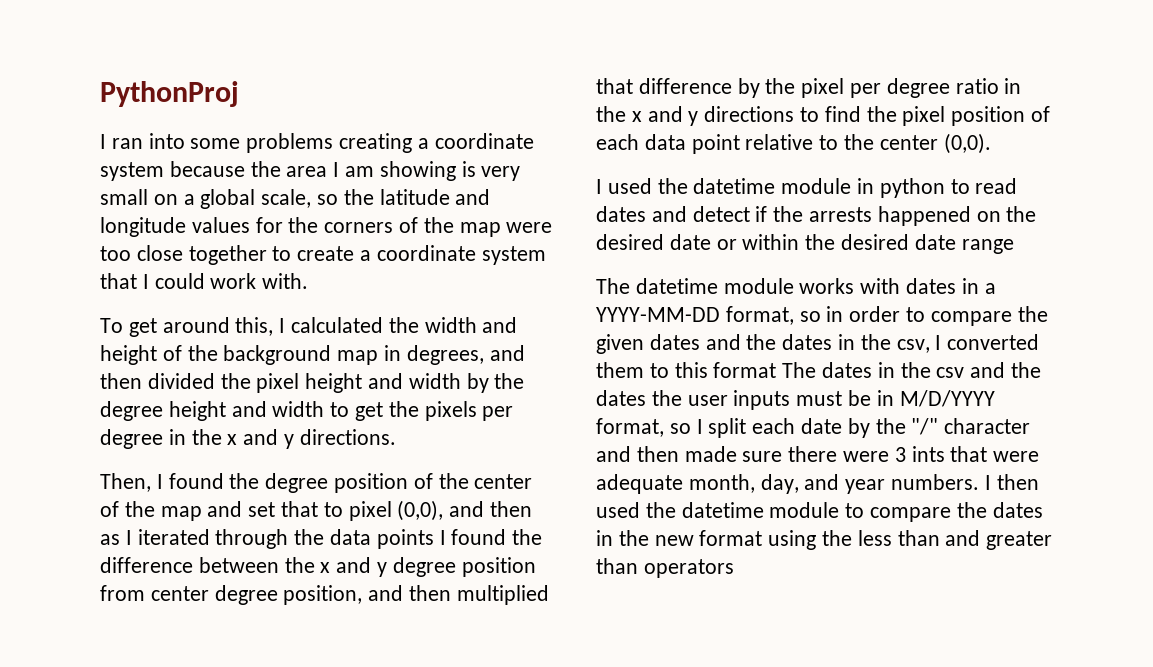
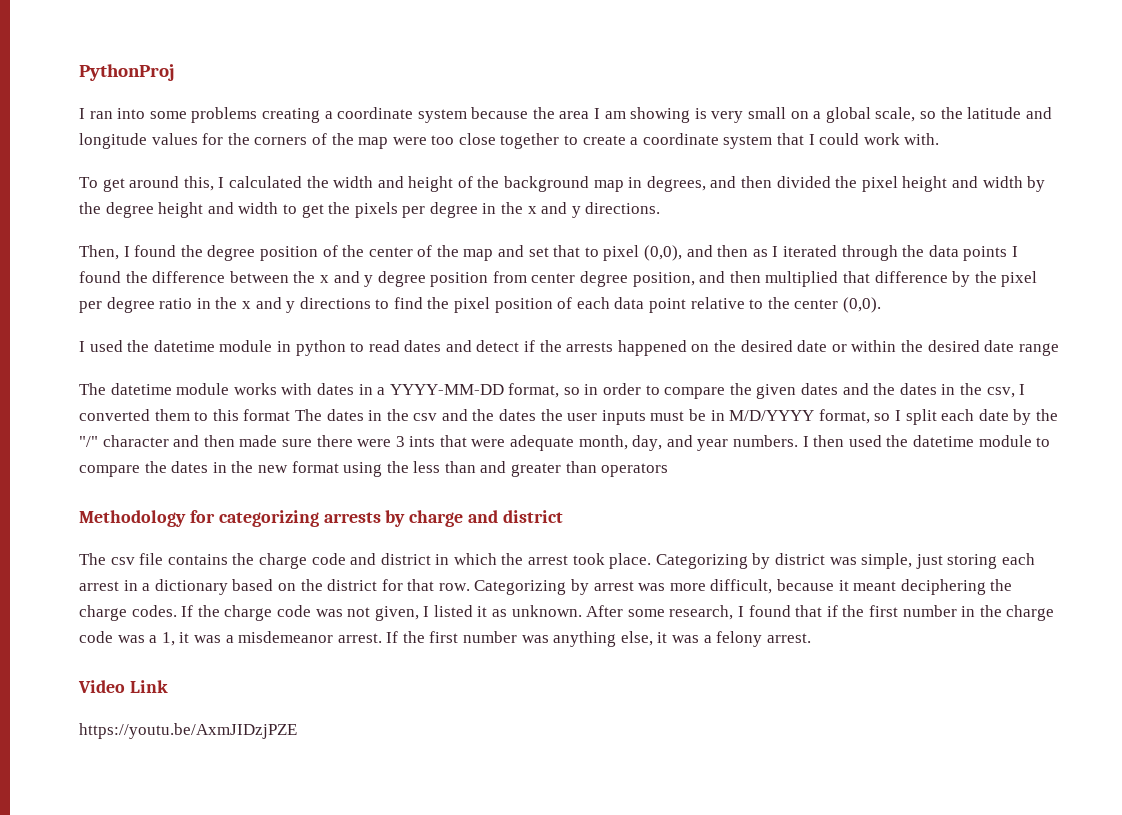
+ Methodology for categorizing arrests by charge and district
+ The csv file contains the charge code and district in which the arrest took place. Categorizing by district was simple, just storing each arrest in a dictionary based on the district for that row. Categorizing by arrest was more difficult, because it meant deciphering the charge codes. If the charge code was not given, I listed it as unknown. After some research, I found that if the first number in the charge code was a 1, it was a misdemeanor arrest. If the first number was anything else, it was a felony arrest.
+ Video Link
+ https://youtu.be/AxmJIDzjPZE

